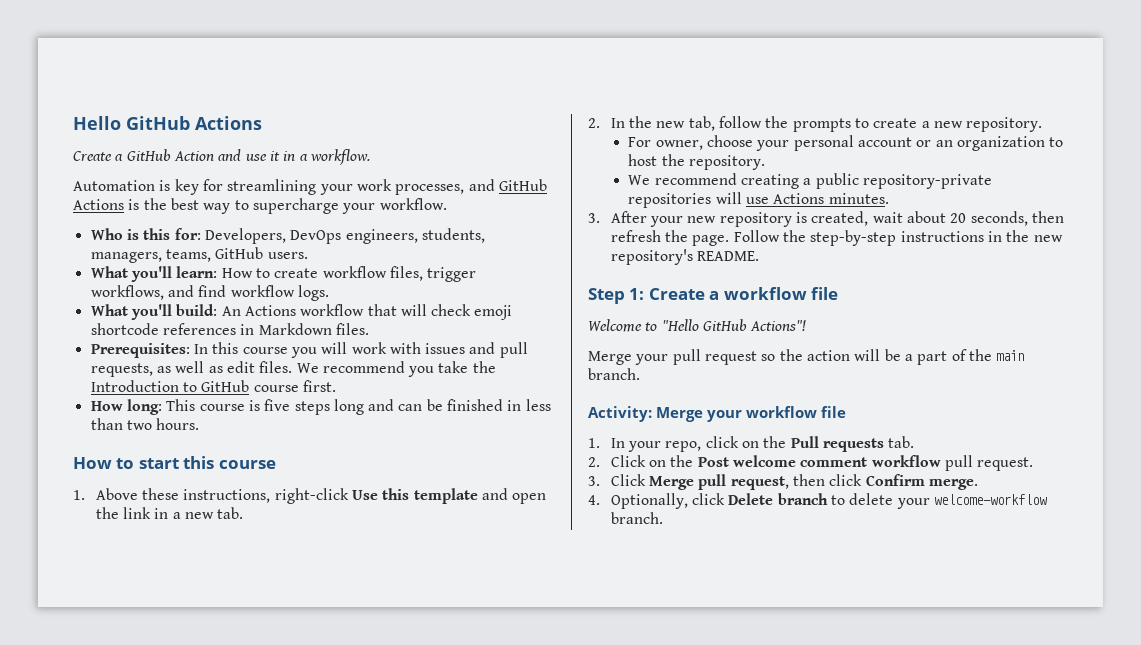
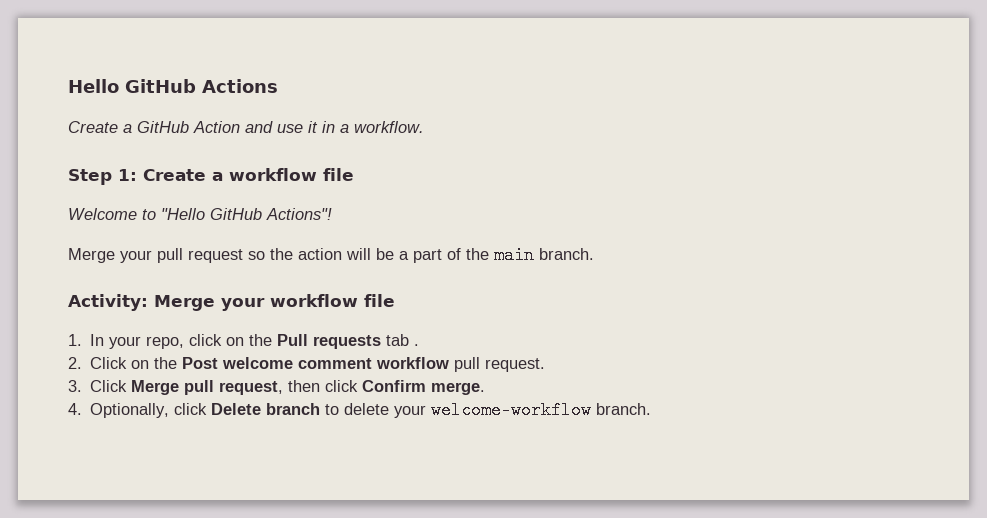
- Automation is key for streamlining your work processes, and GitHub Actions is the best way to supercharge your workflow.
- Who is this for: Developers, DevOps engineers, students, managers, teams, GitHub users.
- What you'll learn: How to create workflow files, trigger workflows, and find workflow logs.
- What you'll build: An Actions workflow that will check emoji shortcode references in Markdown files.
- Prerequisites: In this course you will work with issues and pull requests, as well as edit files. We recommend you take the Introduction to GitHub course first.
- How long: This course is five steps long and can be finished in less than two hours.
- How to start this course
- 1. Above these instructions, right-click Use this template and open the link in a new tab.
- 2. In the new tab, follow the prompts to create a new repository.
- For owner, choose your personal account or an organization to host the repository.
- We recommend creating a public repository-private repositories will use Actions minutes.
- 3. After your new repository is created, wait about 20 seconds, then refresh the page. Follow the step-by-step instructions in the new repository's README.
- 1. In your repo, click on the Pull requests tab.
+ 1. In your repo, click on the Pull requests tab .

